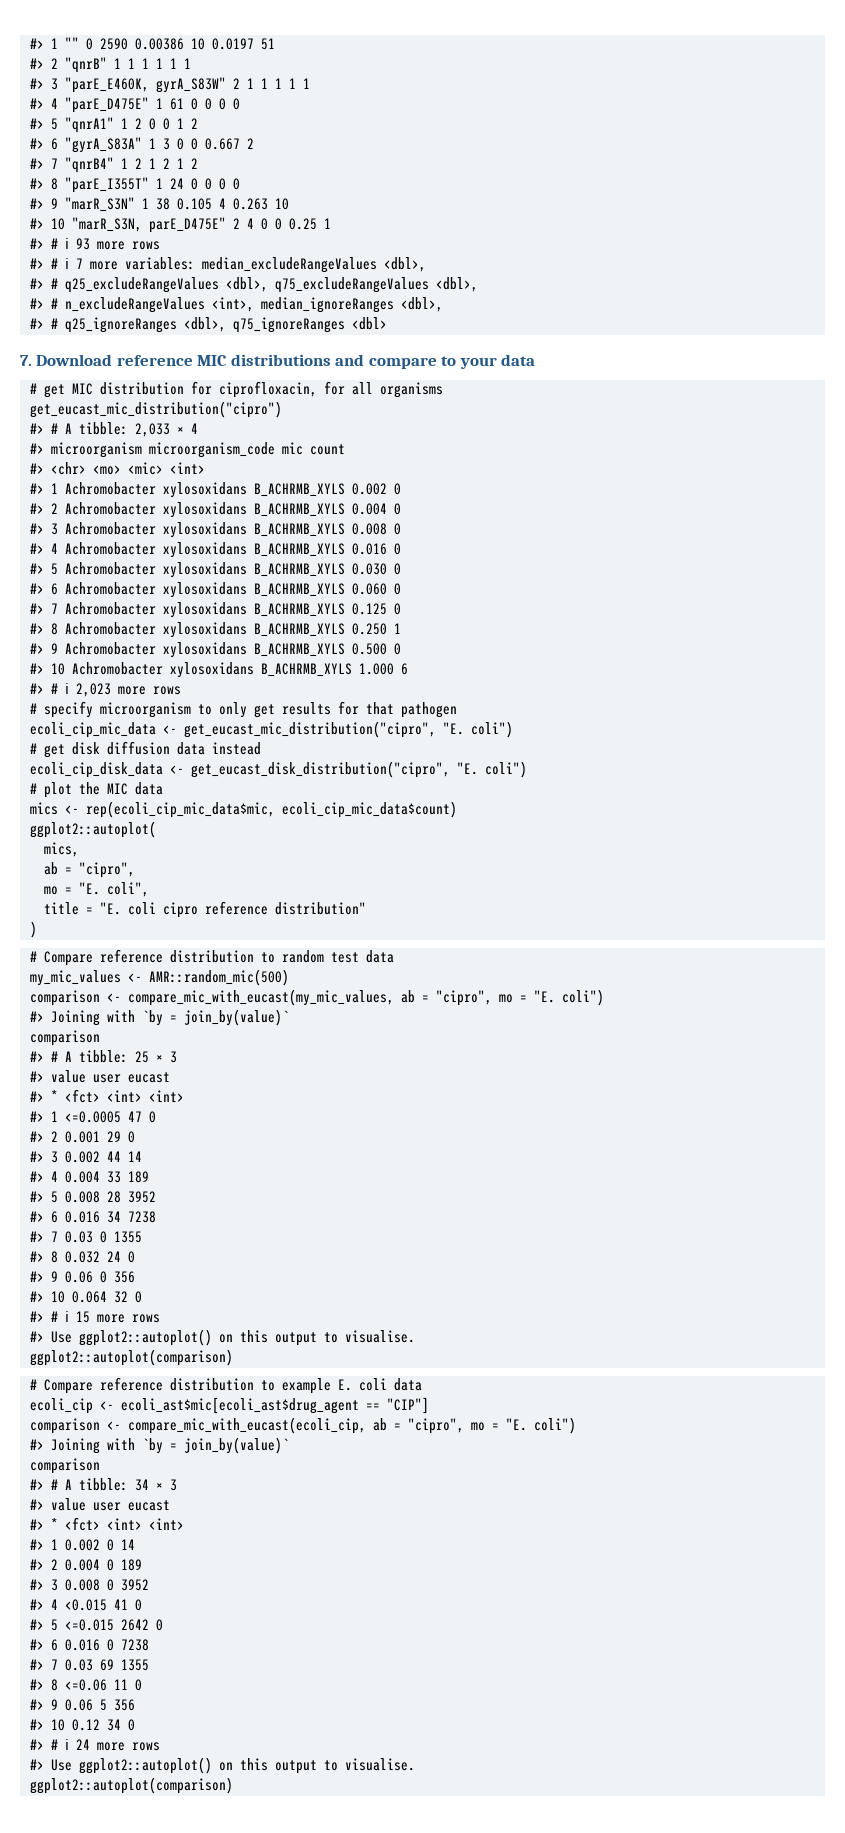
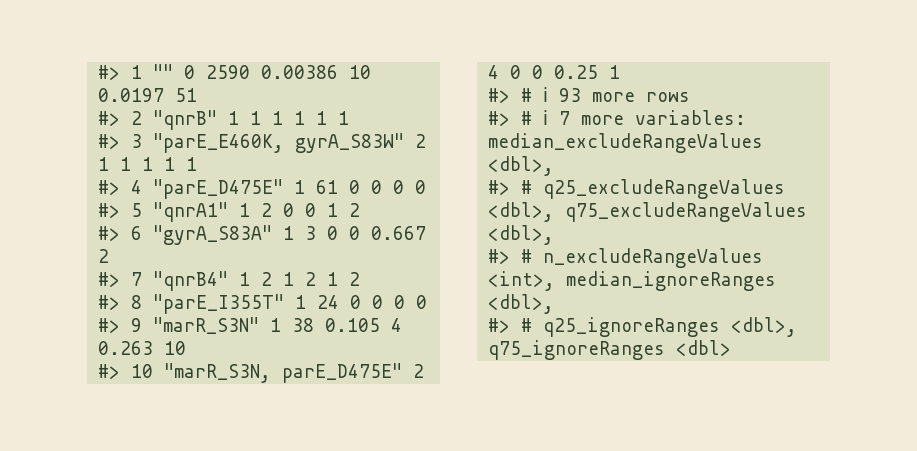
- 7. Download reference MIC distributions and compare to your data
- # get MIC distribution for ciprofloxacin, for all organisms
- get_eucast_mic_distribution("cipro")
- #> # A tibble: 2,033 × 4
- #> microorganism microorganism_code mic count
- #> <chr> <mo> <mic> <int>
- #> 1 Achromobacter xylosoxidans B_ACHRMB_XYLS 0.002 0
- #> 2 Achromobacter xylosoxidans B_ACHRMB_XYLS 0.004 0
- #> 3 Achromobacter xylosoxidans B_ACHRMB_XYLS 0.008 0
- #> 4 Achromobacter xylosoxidans B_ACHRMB_XYLS 0.016 0
- #> 5 Achromobacter xylosoxidans B_ACHRMB_XYLS 0.030 0
- #> 6 Achromobacter xylosoxidans B_ACHRMB_XYLS 0.060 0
- #> 7 Achromobacter xylosoxidans B_ACHRMB_XYLS 0.125 0
- #> 8 Achromobacter xylosoxidans B_ACHRMB_XYLS 0.250 1
- #> 9 Achromobacter xylosoxidans B_ACHRMB_XYLS 0.500 0
- #> 10 Achromobacter xylosoxidans B_ACHRMB_XYLS 1.000 6
- #> # ℹ 2,023 more rows
- # specify microorganism to only get results for that pathogen
- ecoli_cip_mic_data <- get_eucast_mic_distribution("cipro", "E. coli")
- # get disk diffusion data instead
- ecoli_cip_disk_data <- get_eucast_disk_distribution("cipro", "E. coli")
- # plot the MIC data
- mics <- rep(ecoli_cip_mic_data$mic, ecoli_cip_mic_data$count)
- ggplot2::autoplot(
- mics,
- ab = "cipro",
- mo = "E. coli",
- title = "E. coli cipro reference distribution"
- )
- # Compare reference distribution to random test data
- my_mic_values <- AMR::random_mic(500)
- comparison <- compare_mic_with_eucast(my_mic_values, ab = "cipro", mo = "E. coli")
- #> Joining with `by = join_by(value)`
- comparison
- #> # A tibble: 25 × 3
- #> value user eucast
- #> * <fct> <int> <int>
- #> 1 <=0.0005 47 0
- #> 2 0.001 29 0
- #> 3 0.002 44 14
- #> 4 0.004 33 189
- #> 5 0.008 28 3952
- #> 6 0.016 34 7238
- #> 7 0.03 0 1355
- #> 8 0.032 24 0
- #> 9 0.06 0 356
- #> 10 0.064 32 0
- #> # ℹ 15 more rows
- #> Use ggplot2::autoplot() on this output to visualise.
- ggplot2::autoplot(comparison)
- # Compare reference distribution to example E. coli data
- ecoli_cip <- ecoli_ast$mic[ecoli_ast$drug_agent == "CIP"]
- comparison <- compare_mic_with_eucast(ecoli_cip, ab = "cipro", mo = "E. coli")
- #> Joining with `by = join_by(value)`
- comparison
- #> # A tibble: 34 × 3
- #> value user eucast
- #> * <fct> <int> <int>
- #> 1 0.002 0 14
- #> 2 0.004 0 189
- #> 3 0.008 0 3952
- #> 4 <0.015 41 0
- #> 5 <=0.015 2642 0
- #> 6 0.016 0 7238
- #> 7 0.03 69 1355
- #> 8 <=0.06 11 0
- #> 9 0.06 5 356
- #> 10 0.12 34 0
- #> # ℹ 24 more rows
- #> Use ggplot2::autoplot() on this output to visualise.
- ggplot2::autoplot(comparison)

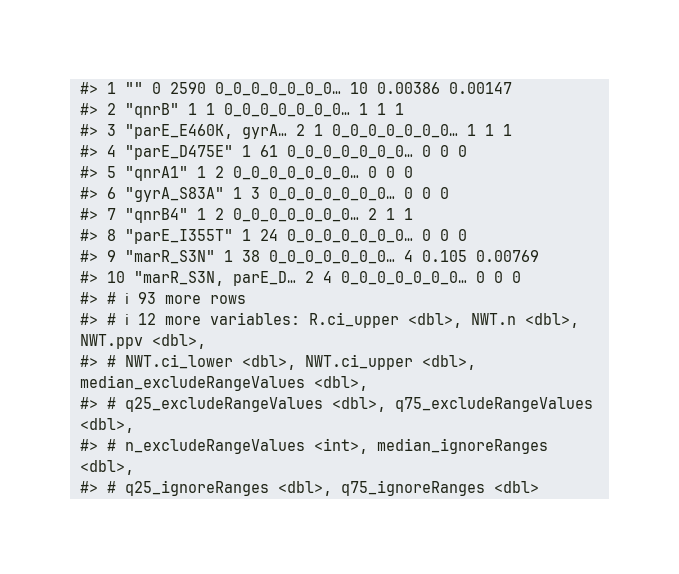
- #> 1 "" 0 2590 0.00386 10 0.0197 51
+ #> 1 "" 0 2590 0_0_0_0_0_0_0… 10 0.00386 0.00147
- #> 2 "qnrB" 1 1 1 1 1 1
+ #> 2 "qnrB" 1 1 0_0_0_0_0_0_0… 1 1 1
- #> 3 "parE_E460K, gyrA_S83W" 2 1 1 1 1 1
+ #> 3 "parE_E460K, gyrA… 2 1 0_0_0_0_0_0_0… 1 1 1
- #> 4 "parE_D475E" 1 61 0 0 0 0
+ #> 4 "parE_D475E" 1 61 0_0_0_0_0_0_0… 0 0 0
- #> 5 "qnrA1" 1 2 0 0 1 2
+ #> 5 "qnrA1" 1 2 0_0_0_0_0_0_0… 0 0 0
- #> 6 "gyrA_S83A" 1 3 0 0 0.667 2
+ #> 6 "gyrA_S83A" 1 3 0_0_0_0_0_0_0… 0 0 0
- #> 7 "qnrB4" 1 2 1 2 1 2
+ #> 7 "qnrB4" 1 2 0_0_0_0_0_0_0… 2 1 1
- #> 8 "parE_I355T" 1 24 0 0 0 0
+ #> 8 "parE_I355T" 1 24 0_0_0_0_0_0_0… 0 0 0
- #> 9 "marR_S3N" 1 38 0.105 4 0.263 10
+ #> 9 "marR_S3N" 1 38 0_0_0_0_0_0_0… 4 0.105 0.00769
- #> 10 "marR_S3N, parE_D475E" 2 4 0 0 0.25 1
+ #> 10 "marR_S3N, parE_D… 2 4 0_0_0_0_0_0_0… 0 0 0
- #> # ℹ 7 more variables: median_excludeRangeValues <dbl>,
+ #> # ℹ 12 more variables: R.ci_upper <dbl>, NWT.n <dbl>, NWT.ppv <dbl>,
+ #> # NWT.ci_lower <dbl>, NWT.ci_upper <dbl>, median_excludeRangeValues <dbl>,

